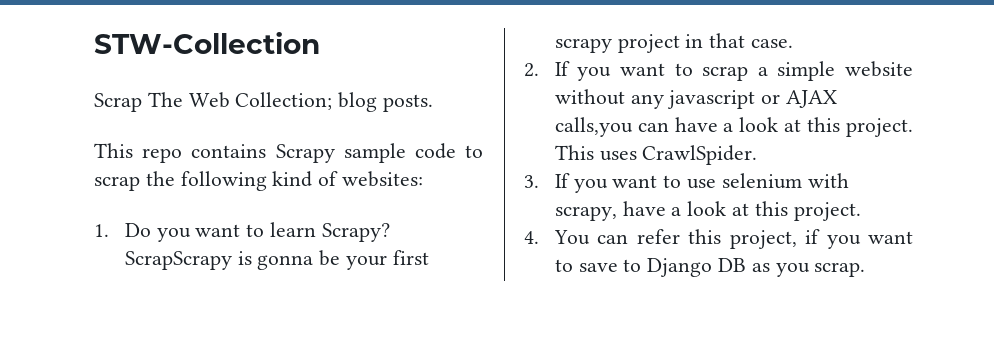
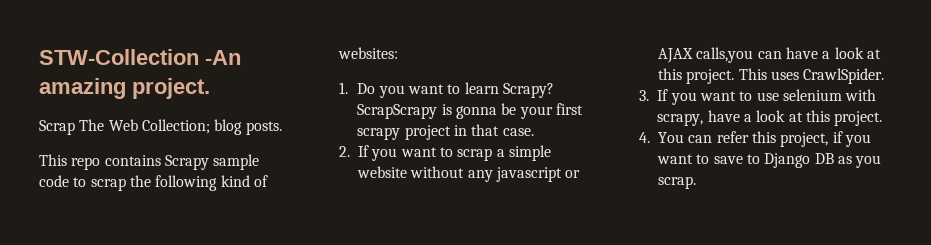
- STW-Collection
+ STW-Collection -An amazing project.

